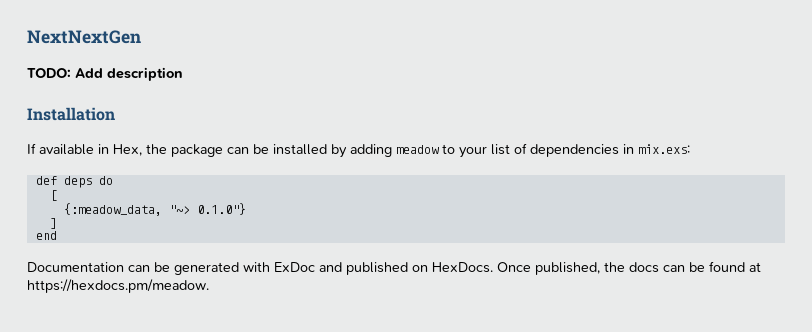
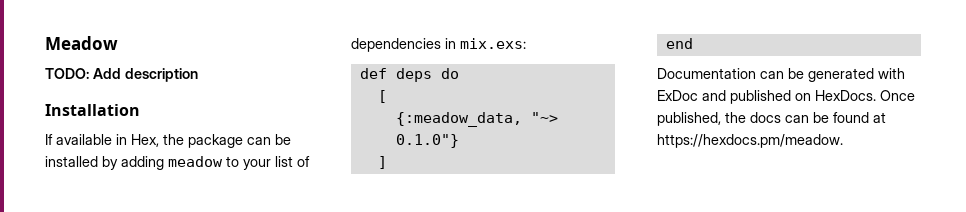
- NextNextGen
+ Meadow

